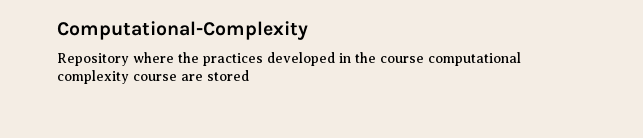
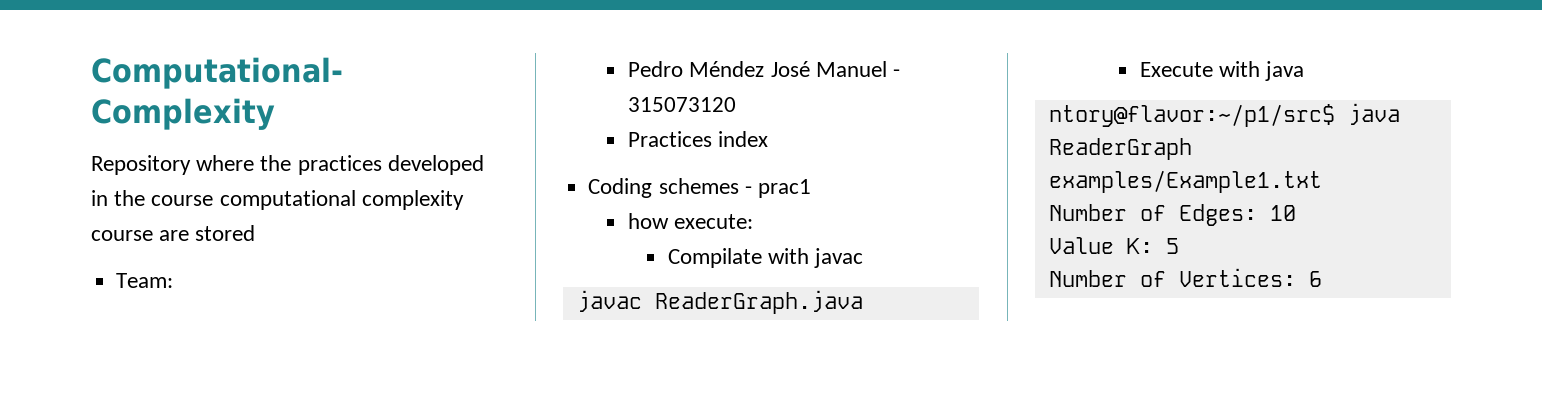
+ Team:
+ Pedro Méndez José Manuel - 315073120
+ Practices index
+ Coding schemes - prac1
+ how execute:
+ Compilate with javac
+ javac ReaderGraph.java
+ Execute with java
+ ntory@flavor:~/p1/src$ java ReaderGraph examples/Example1.txt
+ Number of Edges: 10
+ Value K: 5
+ Number of Vertices: 6

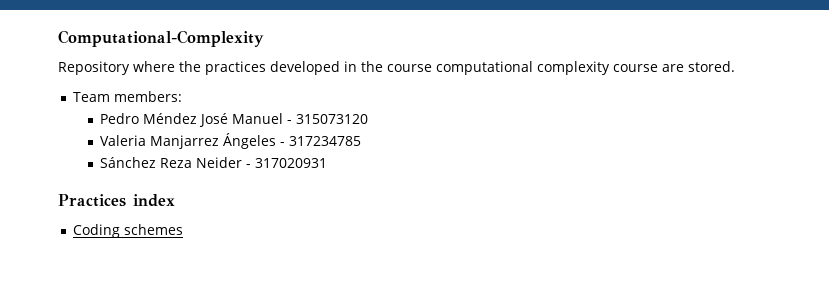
- Repository where the practices developed in the course computational complexity course are stored
- Team:
+ Repository where the practices developed in the course computational complexity course are stored.
+ Team members:
+ Valeria Manjarrez Ángeles - 317234785
+ Sánchez Reza Neider - 317020931
  Practices index
- Coding schemes - prac1
- how execute:
- Compilate with javac
- javac ReaderGraph.java
- Execute with java
- ntory@flavor:~/p1/src$ java ReaderGraph examples/Example1.txt
- Number of Edges: 10
- Value K: 5
- Number of Vertices: 6
+ Coding schemes

